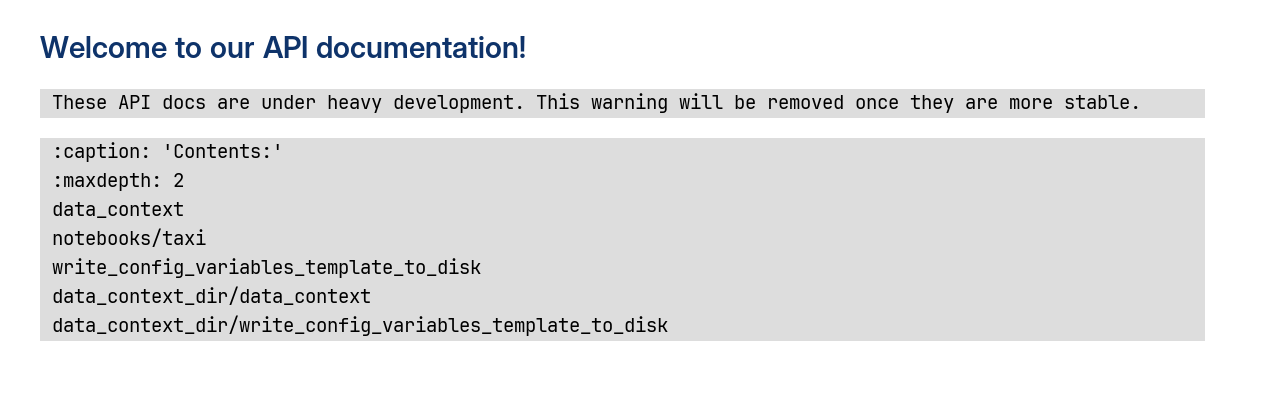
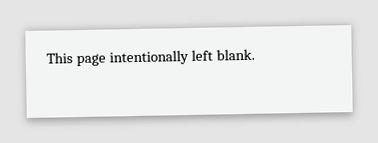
- Welcome to our API documentation!
- These API docs are under heavy development. This warning will be removed once they are more stable.
- :caption: 'Contents:'
- :maxdepth: 2
- data_context
- notebooks/taxi
- write_config_variables_template_to_disk
- data_context_dir/data_context
- data_context_dir/write_config_variables_template_to_disk
+ This page intentionally left blank.

